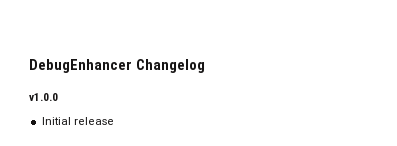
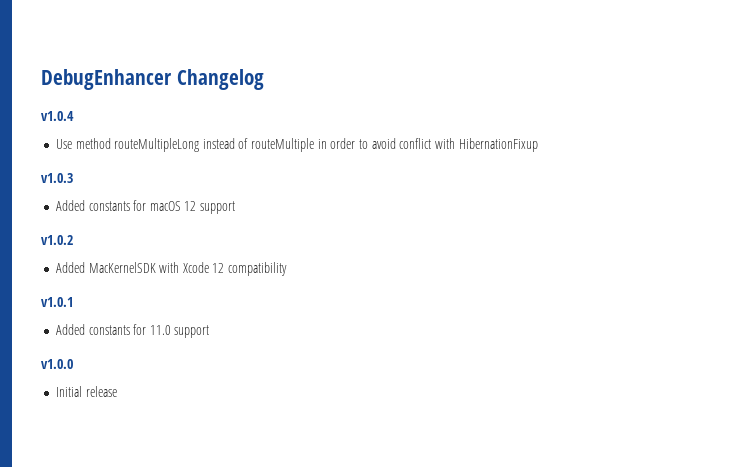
+ v1.0.4
+ Use method routeMultipleLong instead of routeMultiple in order to avoid conflict with HibernationFixup
+ v1.0.3
+ Added constants for macOS 12 support
+ v1.0.2
+ Added MacKernelSDK with Xcode 12 compatibility
+ v1.0.1
+ Added constants for 11.0 support

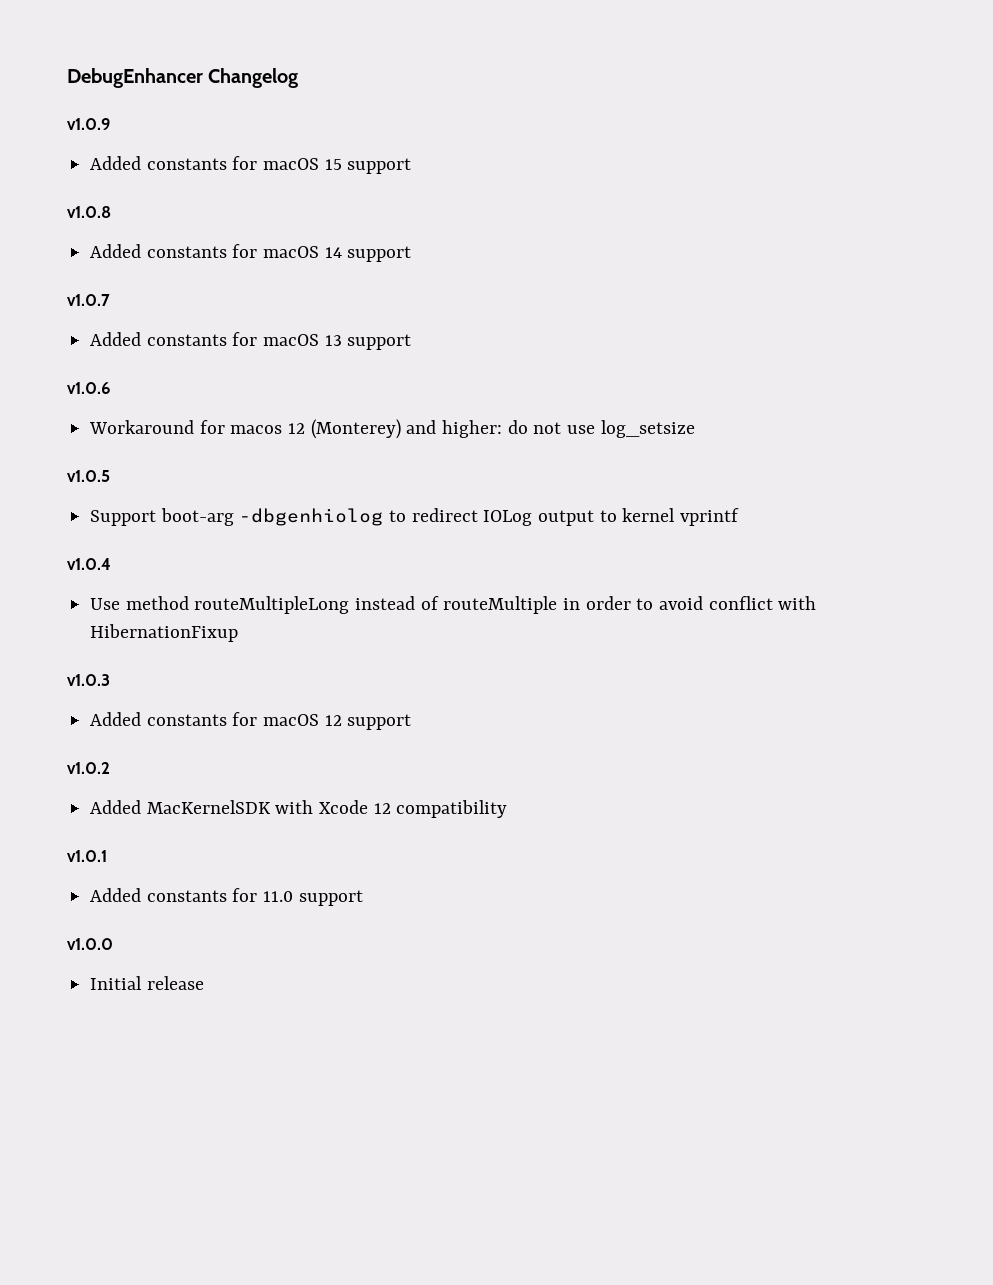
+ v1.0.9
+ Added constants for macOS 15 support
+ v1.0.8
+ Added constants for macOS 14 support
+ v1.0.7
+ Added constants for macOS 13 support
+ v1.0.6
+ Workaround for macos 12 (Monterey) and higher: do not use log_setsize
+ v1.0.5
+ Support boot-arg -dbgenhiolog to redirect IOLog output to kernel vprintf

